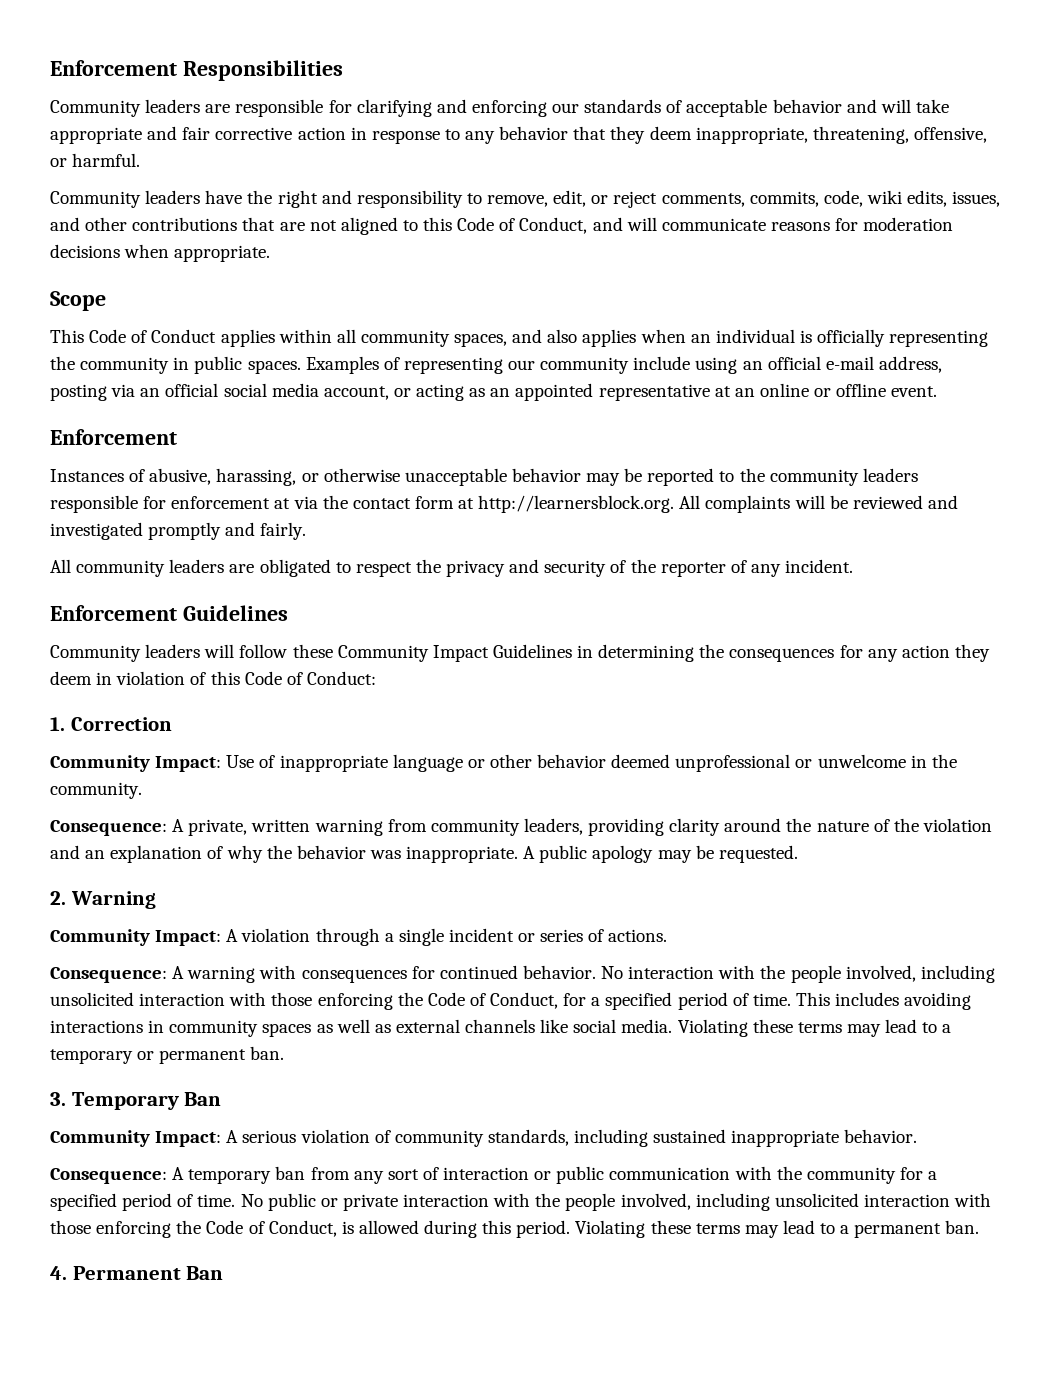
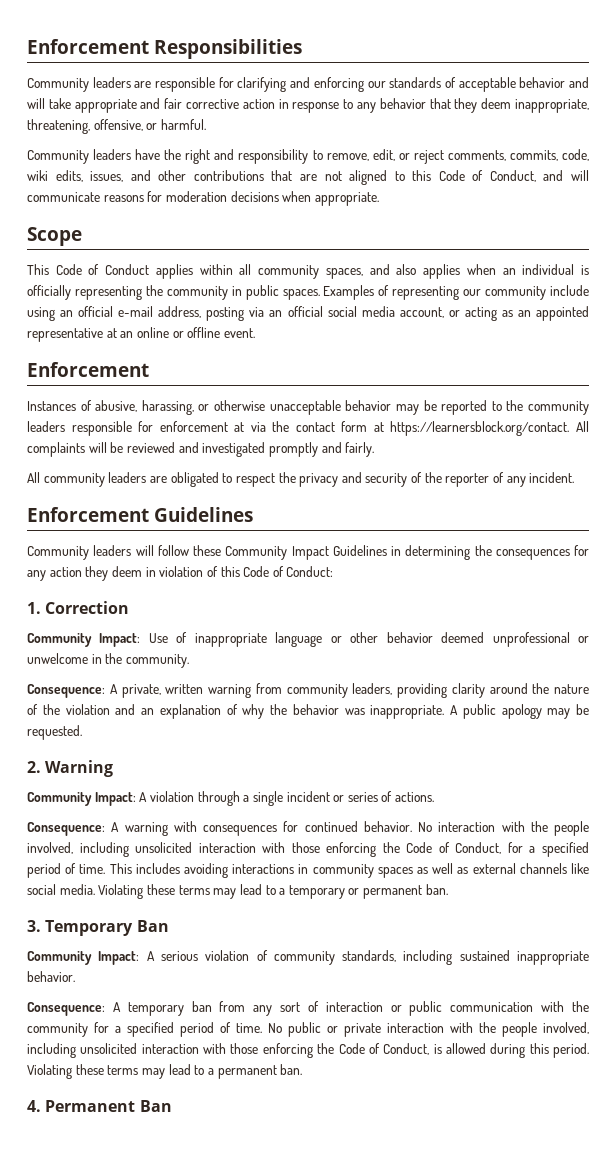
- Instances of abusive, harassing, or otherwise unacceptable behavior may be reported to the community leaders responsible for enforcement at via the contact form at http://learnersblock.org. All complaints will be reviewed and investigated promptly and fairly.
+ Instances of abusive, harassing, or otherwise unacceptable behavior may be reported to the community leaders responsible for enforcement at via the contact form at https://learnersblock.org/contact. All complaints will be reviewed and investigated promptly and fairly.

